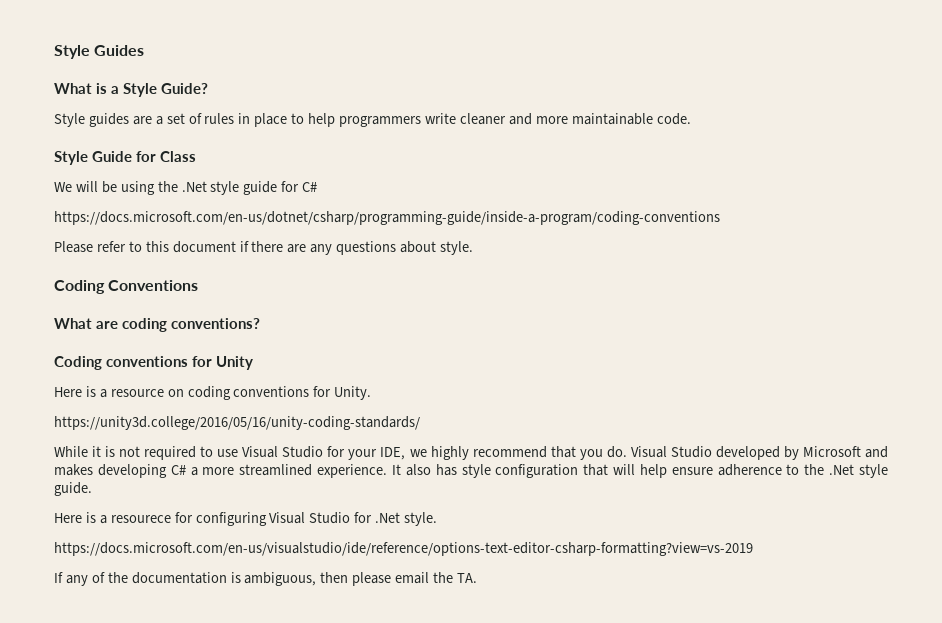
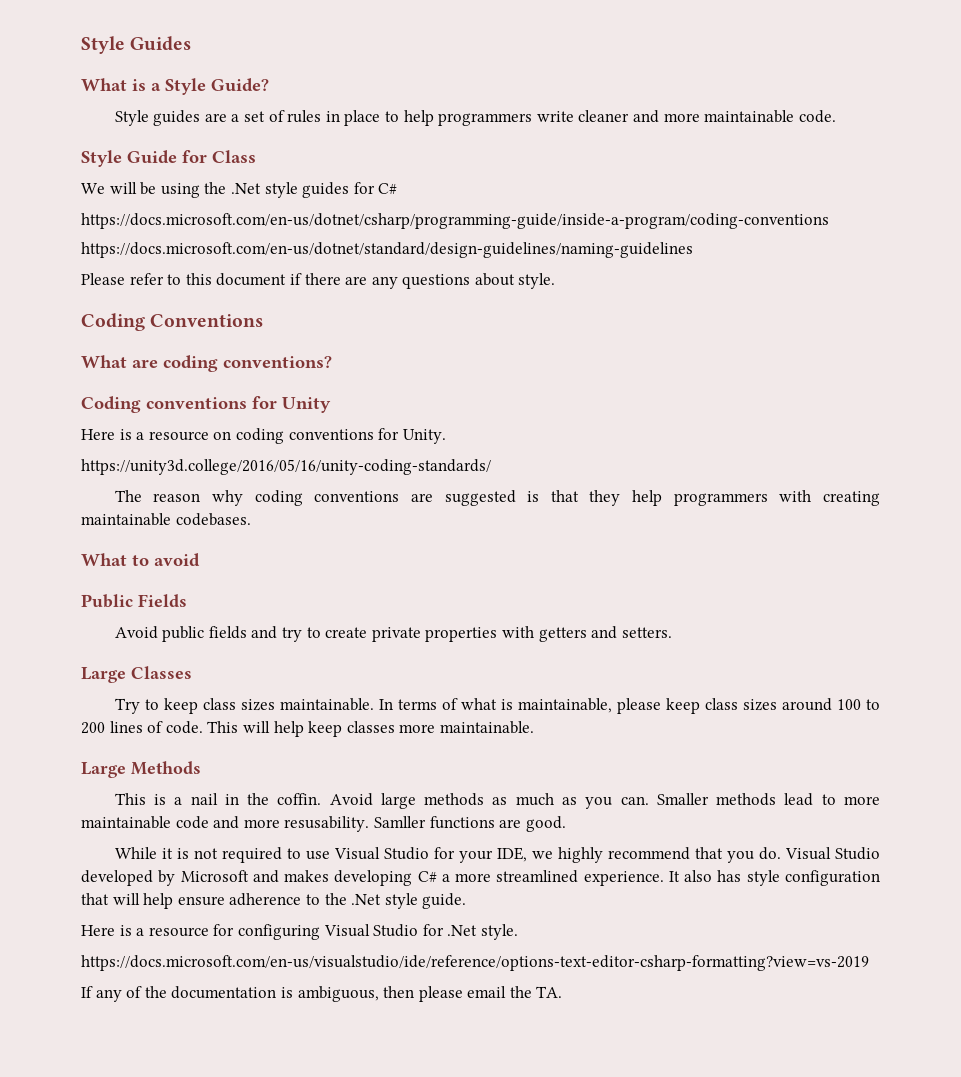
- We will be using the .Net style guide for C#
+ We will be using the .Net style guides for C#
+ https://docs.microsoft.com/en-us/dotnet/standard/design-guidelines/naming-guidelines
+ The reason why coding conventions are suggested is that they help programmers with creating maintainable codebases.
+ What to avoid
+ Public Fields
+ Avoid public fields and try to create private properties with getters and setters.
+ Large Classes
+ Try to keep class sizes maintainable. In terms of what is maintainable, please keep class sizes around 100 to 200 lines of code. This will help keep classes more maintainable.
+ Large Methods
+ This is a nail in the coffin. Avoid large methods as much as you can. Smaller methods lead to more maintainable code and more resusability. Samller functions are good.
- Here is a resourece for configuring Visual Studio for .Net style.
+ Here is a resource for configuring Visual Studio for .Net style.

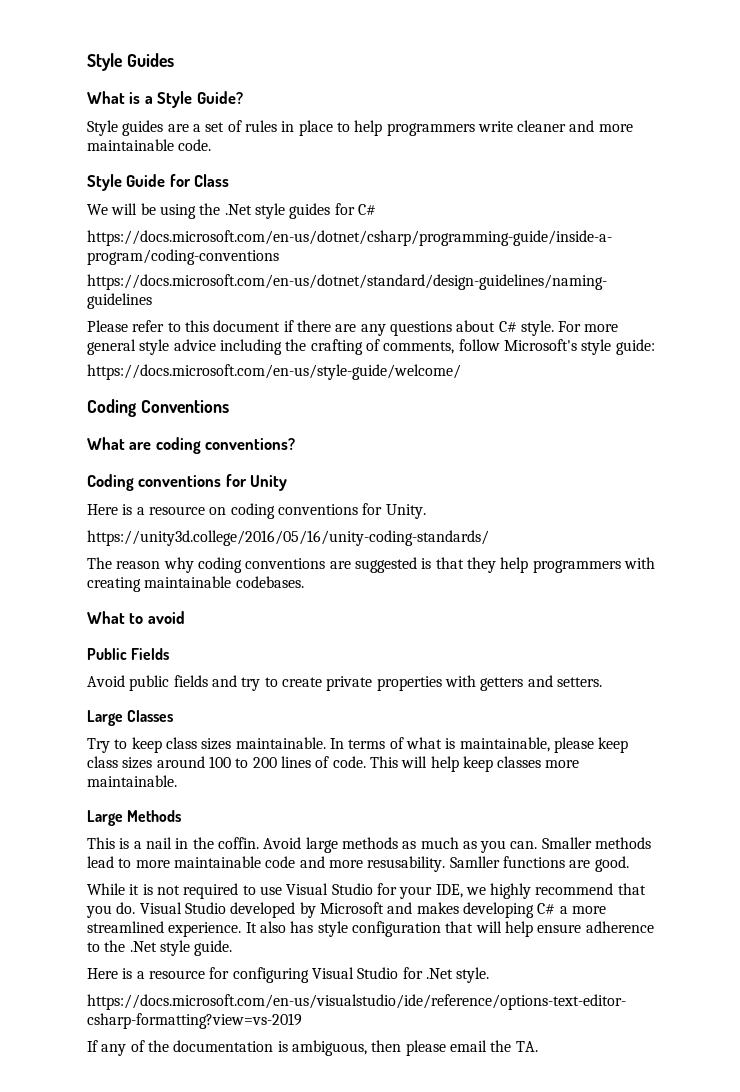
- Please refer to this document if there are any questions about style.
+ Please refer to this document if there are any questions about C# style. For more general style advice including the crafting of comments, follow Microsoft's style guide:
+ https://docs.microsoft.com/en-us/style-guide/welcome/

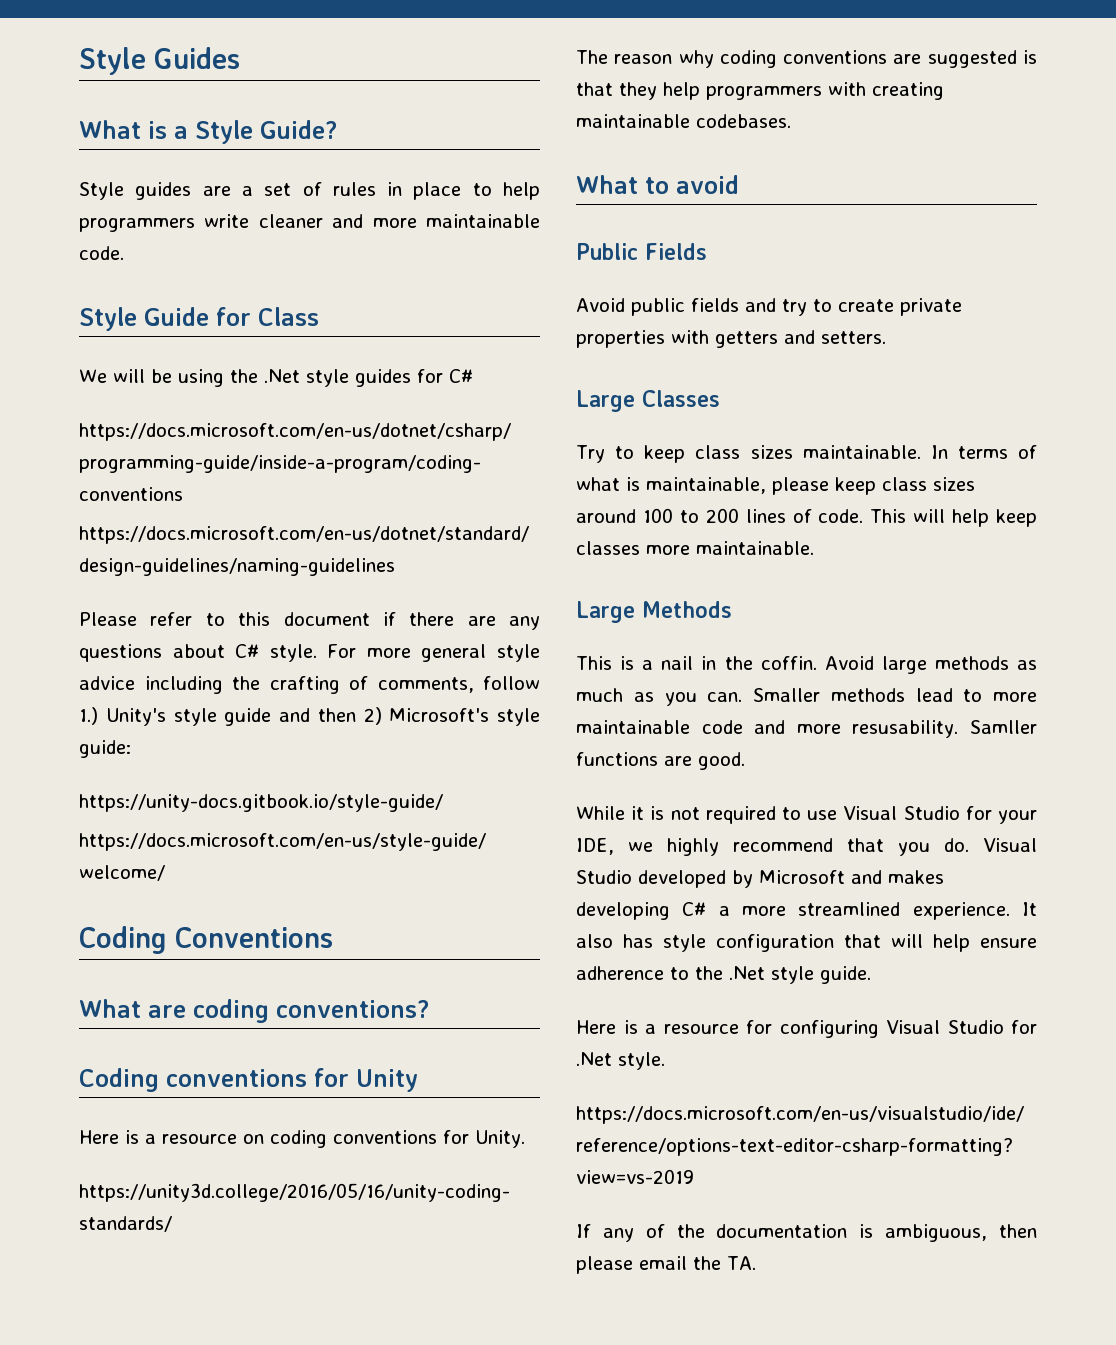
- For more general style advice including the crafting of comments, follow Microsoft's style guide:
+ For more general style advice including the crafting of comments, follow 1.) Unity's style guide and then 2) Microsoft's style guide:
+ https://unity-docs.gitbook.io/style-guide/

